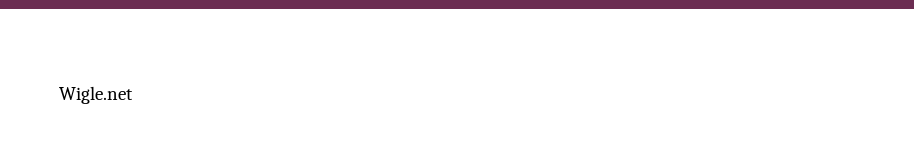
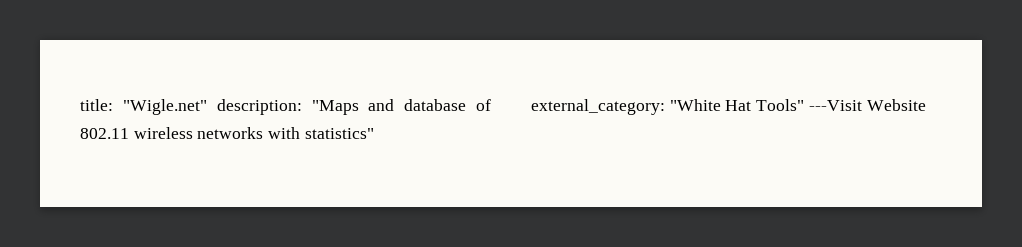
- Wigle.net
+ title: "Wigle.net" description: "Maps and database of 802.11 wireless networks with statistics" external_category: "White Hat Tools" ---Visit Website

